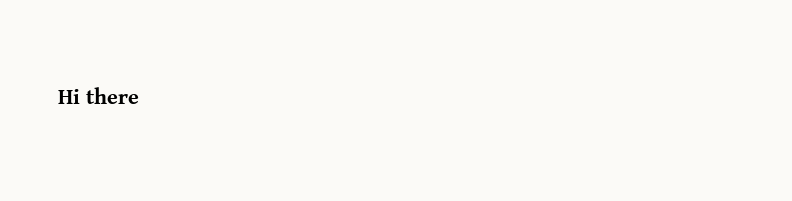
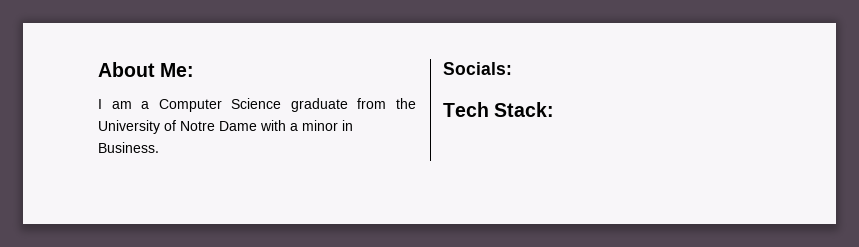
- Hi there
+ About Me:
+ I am a Computer Science graduate from the University of Notre Dame with a minor in Business.
+ Socials:
+ Tech Stack:

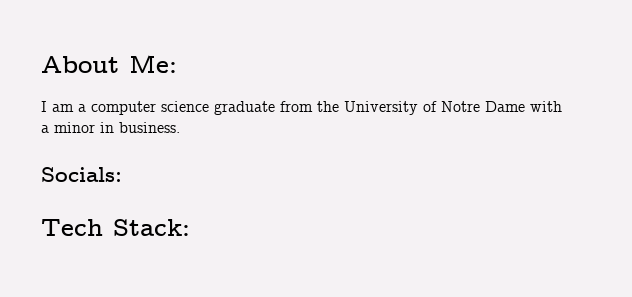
- I am a Computer Science graduate from the University of Notre Dame with a minor in Business.
+ I am a computer science graduate from the University of Notre Dame with a minor in business.

